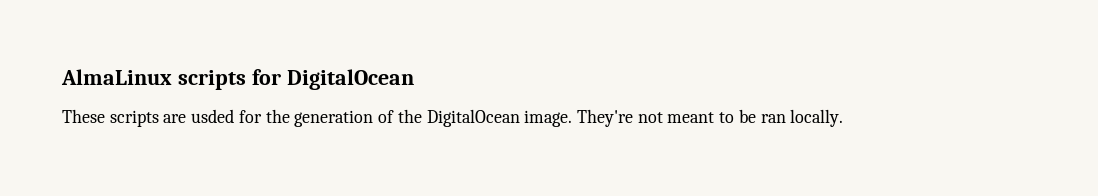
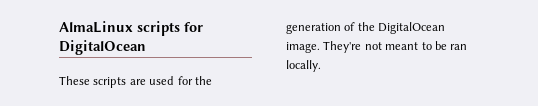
- These scripts are usded for the generation of the DigitalOcean image.
+ These scripts are used for the generation of the DigitalOcean image.

